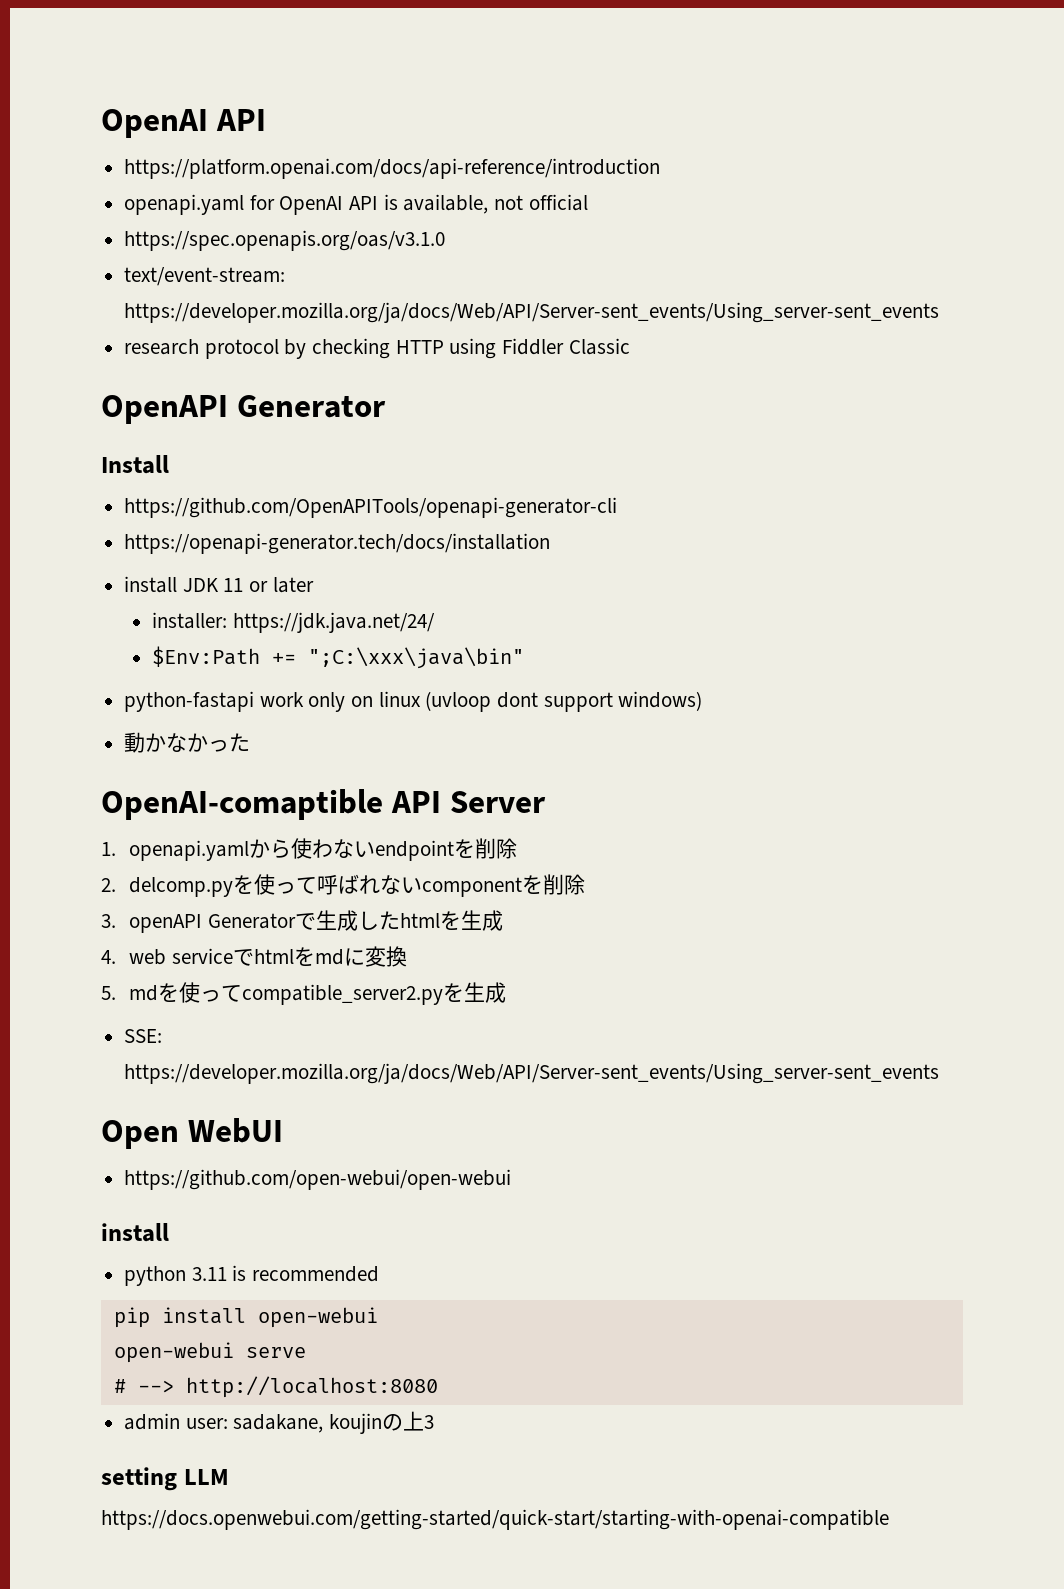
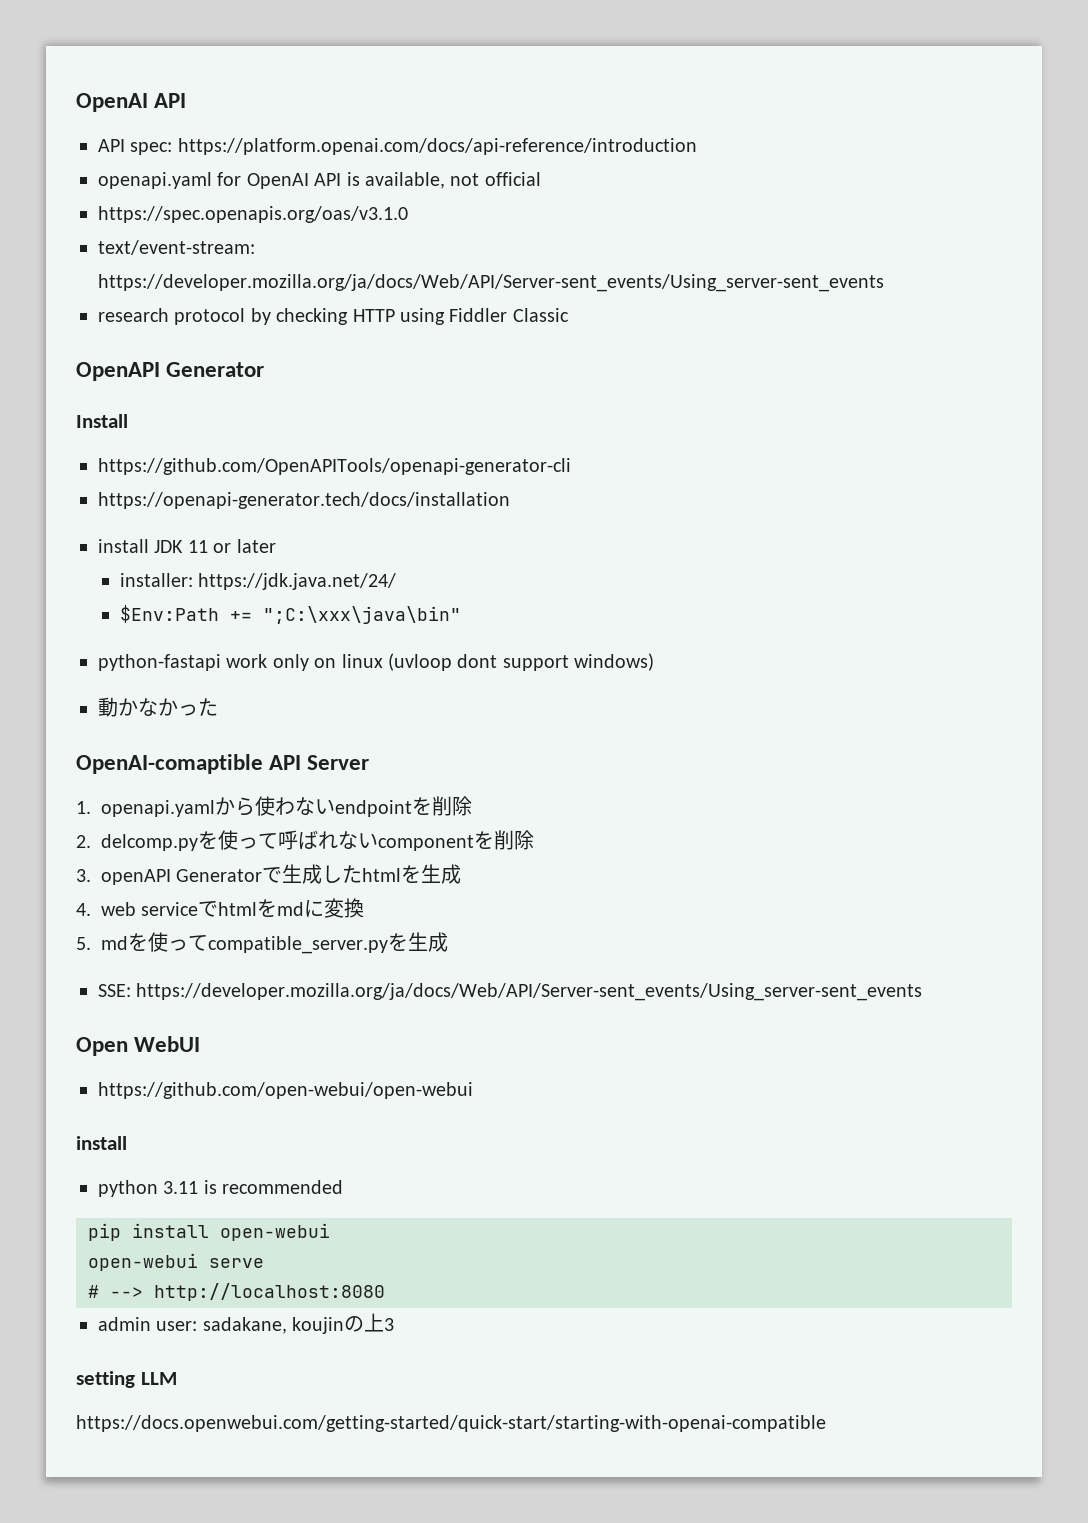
- https://platform.openai.com/docs/api-reference/introduction
+ API spec: https://platform.openai.com/docs/api-reference/introduction
- 5. mdを使ってcompatible_server2.pyを生成
+ 5. mdを使ってcompatible_server.pyを生成

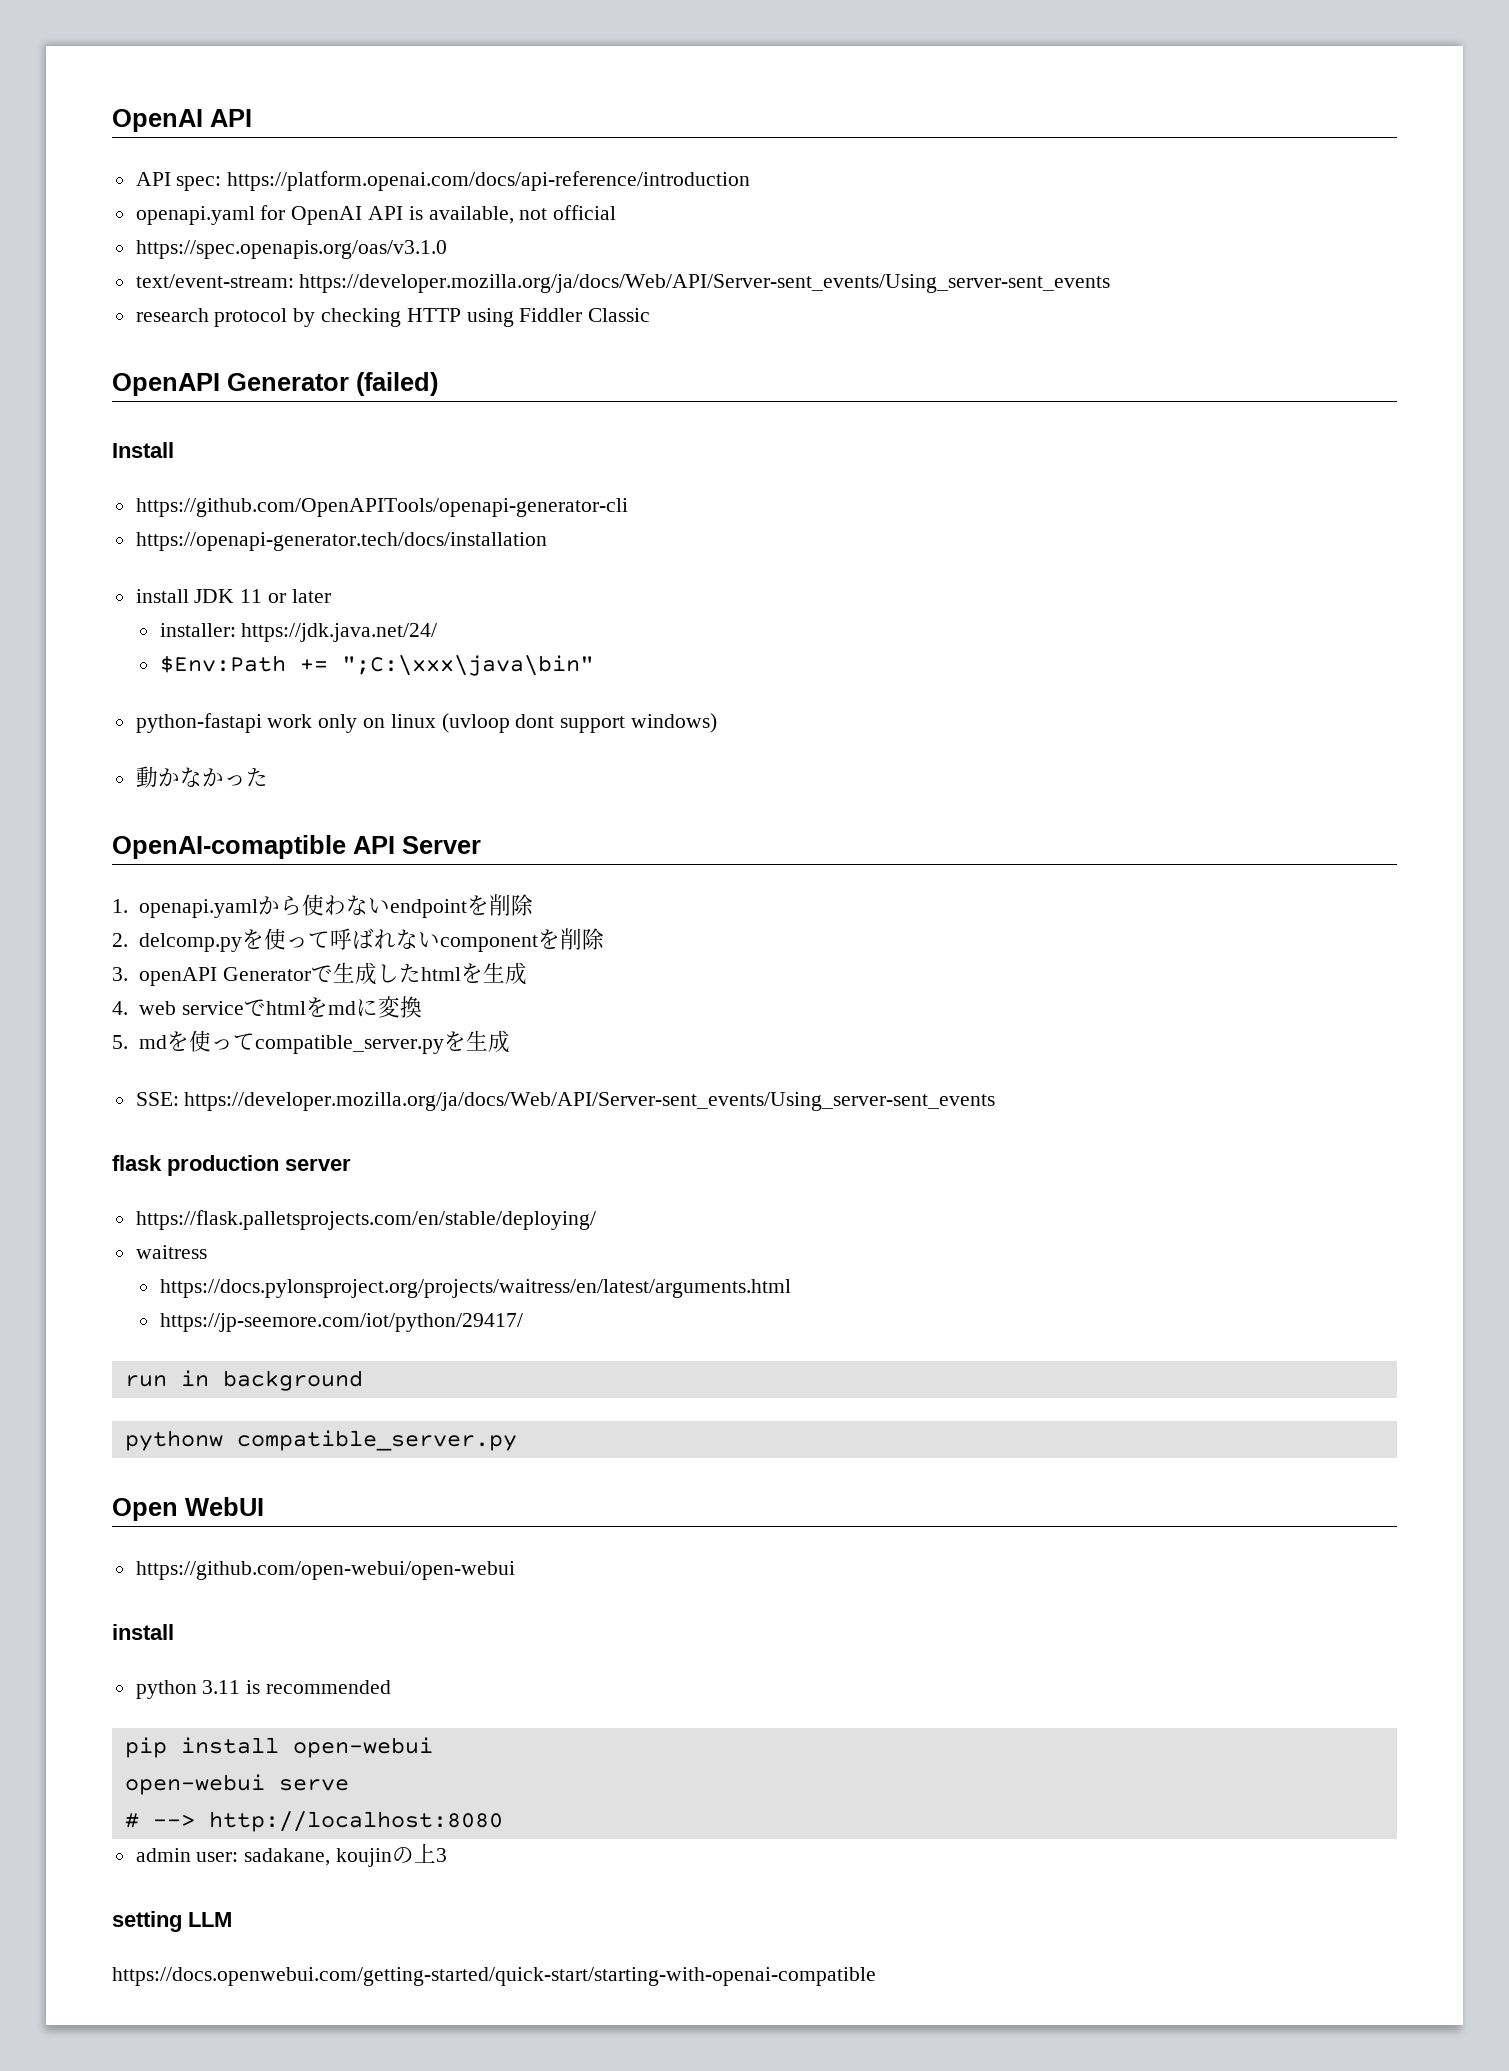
- OpenAPI Generator
+ OpenAPI Generator (failed)
+ flask production server
+ https://flask.palletsprojects.com/en/stable/deploying/
+ waitress
+ https://docs.pylonsproject.org/projects/waitress/en/latest/arguments.html
+ https://jp-seemore.com/iot/python/29417/
+ run in background
+ pythonw compatible_server.py

